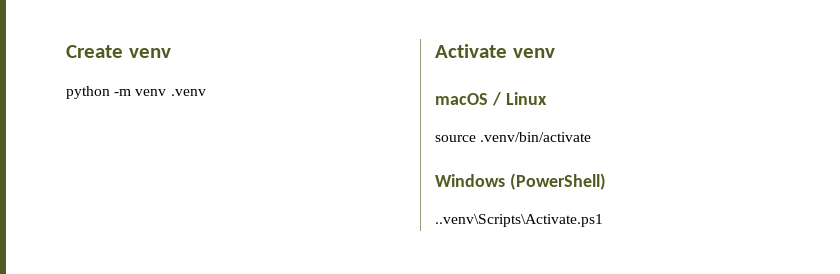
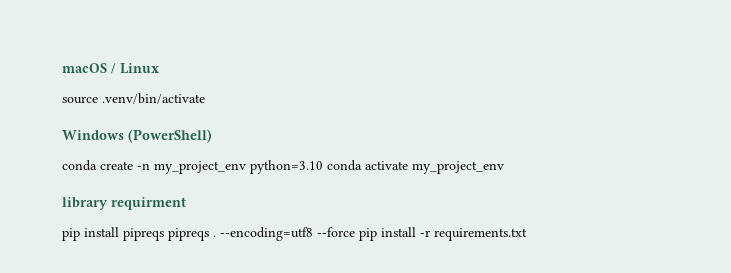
- Create venv
- python -m venv .venv
- Activate venv
- ..venv\Scripts\Activate.ps1
+ conda create -n my_project_env python=3.10 conda activate my_project_env
+ library requirment
+ pip install pipreqs pipreqs . --encoding=utf8 --force pip install -r requirements.txt

